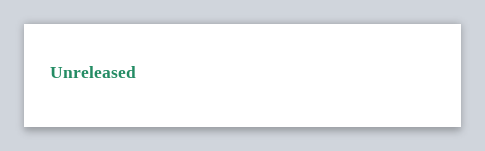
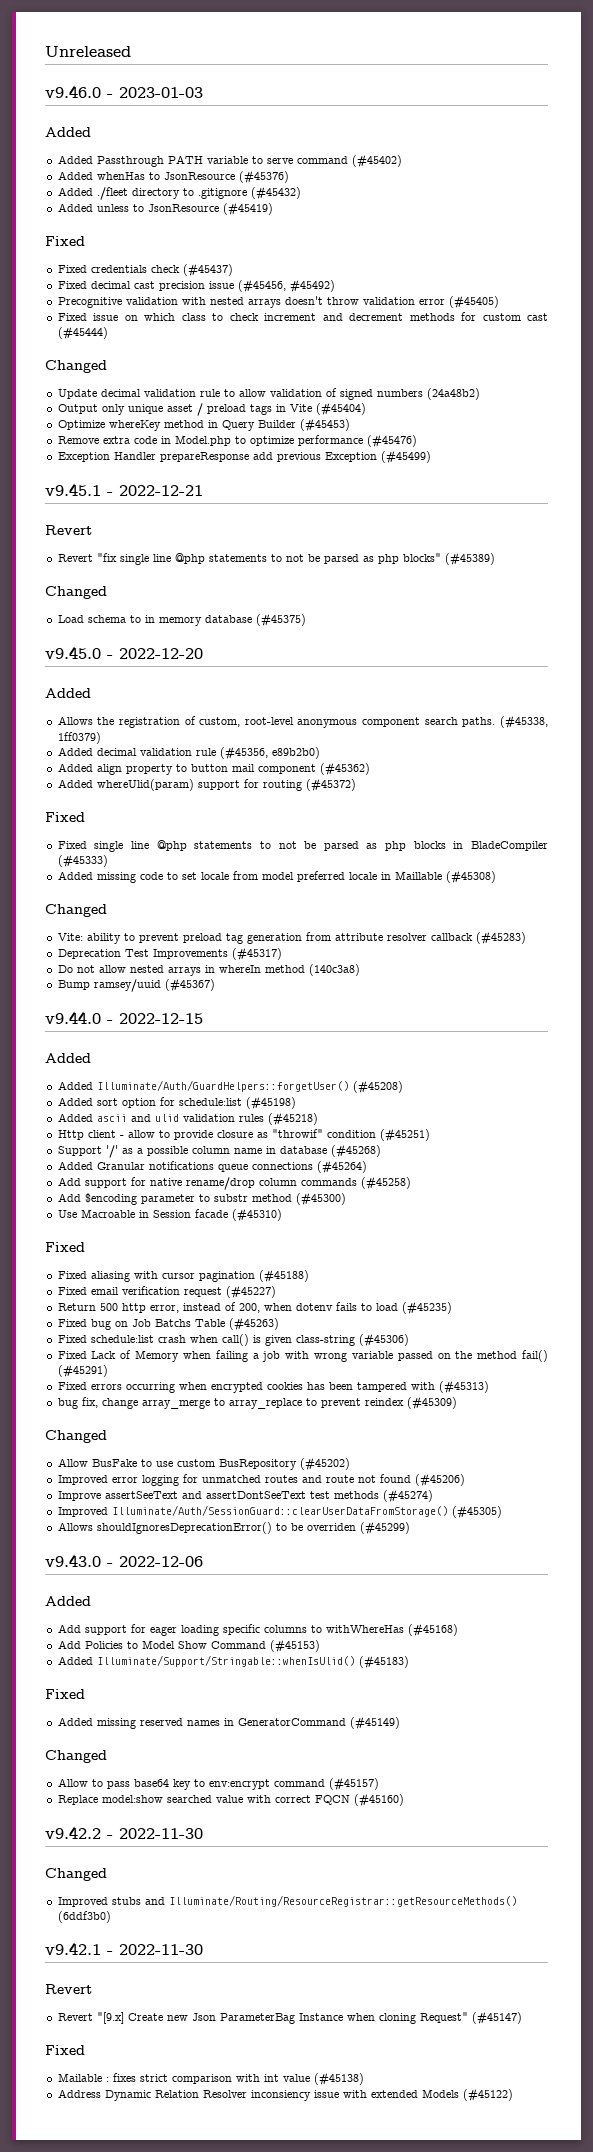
+ v9.46.0 - 2023-01-03
+ Added
+ Added Passthrough PATH variable to serve command (#45402)
+ Added whenHas to JsonResource (#45376)
+ Added ./fleet directory to .gitignore (#45432)
+ Added unless to JsonResource (#45419)
+ Fixed
+ Fixed credentials check (#45437)
+ Fixed decimal cast precision issue (#45456, #45492)
+ Precognitive validation with nested arrays doesn't throw validation error (#45405)
+ Fixed issue on which class to check increment and decrement methods for custom cast (#45444)
+ Changed
+ Update decimal validation rule to allow validation of signed numbers (24a48b2)
+ Output only unique asset / preload tags in Vite (#45404)
+ Optimize whereKey method in Query Builder (#45453)
+ Remove extra code in Model.php to optimize performance (#45476)
+ Exception Handler prepareResponse add previous Exception (#45499)
+ v9.45.1 - 2022-12-21
+ Revert
+ Revert "fix single line @php statements to not be parsed as php blocks" (#45389)
+ Changed
+ Load schema to in memory database (#45375)
+ v9.45.0 - 2022-12-20
+ Added
+ Allows the registration of custom, root-level anonymous component search paths. (#45338, 1ff0379)
+ Added decimal validation rule (#45356, e89b2b0)
+ Added align property to button mail component (#45362)
+ Added whereUlid(param) support for routing (#45372)
+ Fixed
+ Fixed single line @php statements to not be parsed as php blocks in BladeCompiler (#45333)
+ Added missing code to set locale from model preferred locale in Maillable (#45308)
+ Changed
+ Vite: ability to prevent preload tag generation from attribute resolver callback (#45283)
+ Deprecation Test Improvements (#45317)
+ Do not allow nested arrays in whereIn method (140c3a8)
+ Bump ramsey/uuid (#45367)
+ v9.44.0 - 2022-12-15
+ Added
+ Added Illuminate/Auth/GuardHelpers::forgetUser() (#45208)
+ Added sort option for schedule:list (#45198)
+ Added ascii and ulid validation rules (#45218)
+ Http client - allow to provide closure as "throwif" condition (#45251)
+ Support '/' as a possible column name in database (#45268)
+ Added Granular notifications queue connections (#45264)
+ Add support for native rename/drop column commands (#45258)
+ Add $encoding parameter to substr method (#45300)
+ Use Macroable in Session facade (#45310)
+ Fixed
+ Fixed aliasing with cursor pagination (#45188)
+ Fixed email verification request (#45227)
+ Return 500 http error, instead of 200, when dotenv fails to load (#45235)
+ Fixed bug on Job Batchs Table (#45263)
+ Fixed schedule:list crash when call() is given class-string (#45306)
+ Fixed Lack of Memory when failing a job with wrong variable passed on the method fail() (#45291)
+ Fixed errors occurring when encrypted cookies has been tampered with (#45313)
+ bug fix, change array_merge to array_replace to prevent reindex (#45309)
+ Changed
+ Allow BusFake to use custom BusRepository (#45202)
+ Improved error logging for unmatched routes and route not found (#45206)
+ Improve assertSeeText and assertDontSeeText test methods (#45274)
+ Improved Illuminate/Auth/SessionGuard::clearUserDataFromStorage() (#45305)
+ Allows shouldIgnoresDeprecationError() to be overriden (#45299)
+ v9.43.0 - 2022-12-06
+ Added
+ Add support for eager loading specific columns to withWhereHas (#45168)
+ Add Policies to Model Show Command (#45153)
+ Added Illuminate/Support/Stringable::whenIsUlid() (#45183)
+ Fixed
+ Added missing reserved names in GeneratorCommand (#45149)
+ Changed
+ Allow to pass base64 key to env:encrypt command (#45157)
+ Replace model:show searched value with correct FQCN (#45160)
+ v9.42.2 - 2022-11-30
+ Changed
+ Improved stubs and Illuminate/Routing/ResourceRegistrar::getResourceMethods() (6ddf3b0)
+ v9.42.1 - 2022-11-30
+ Revert
+ Revert "[9.x] Create new Json ParameterBag Instance when cloning Request" (#45147)
+ Fixed
+ Mailable : fixes strict comparison with int value (#45138)
+ Address Dynamic Relation Resolver inconsiency issue with extended Models (#45122)

